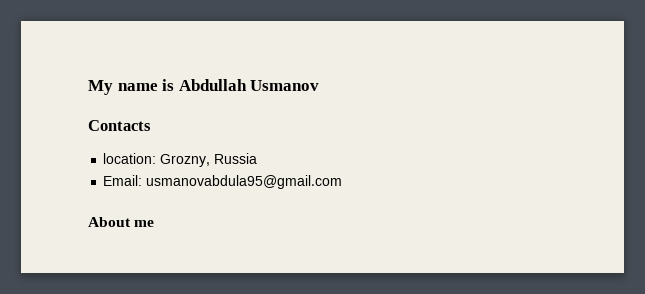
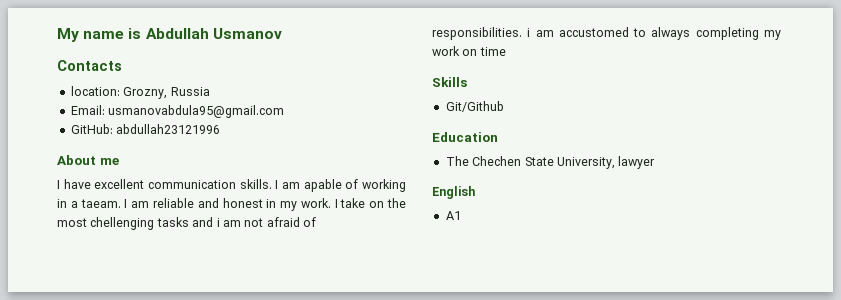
+ GitHub: abdullah23121996
+ I have excellent communication skills. I am apable of working in a taeam. I am reliable and honest in my work. I take on the most chellenging tasks and i am not afraid of responsibilities. i am accustomed to always completing my work on time
+ Skills
+ Git/Github
+ Education
+ The Chechen State University, lawyer
+ English
+ A1

